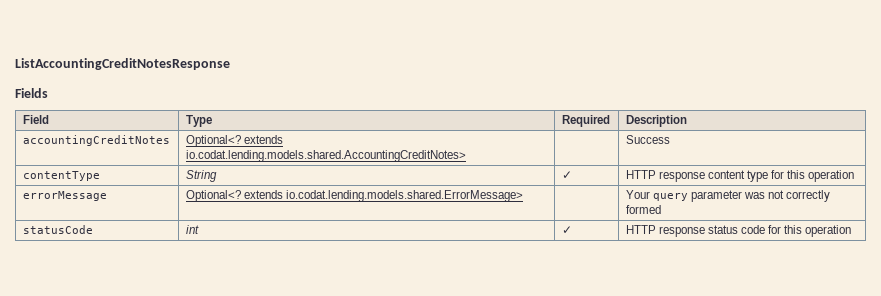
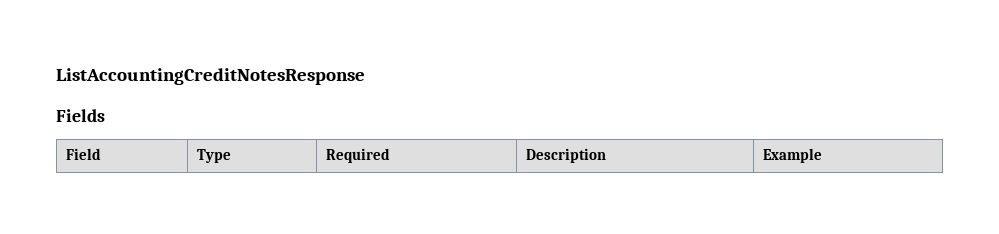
- Field | Type | Required | Description
- accountingCreditNotes | Optional<? extends io.codat.lending.models.shared.AccountingCreditNotes> | | Success
- contentType | String | ✓ | HTTP response content type for this operation
- errorMessage | Optional<? extends io.codat.lending.models.shared.ErrorMessage> | | Your query parameter was not correctly formed
- statusCode | int | ✓ | HTTP response status code for this operation
+ Field | Type | Required | Description | Example

